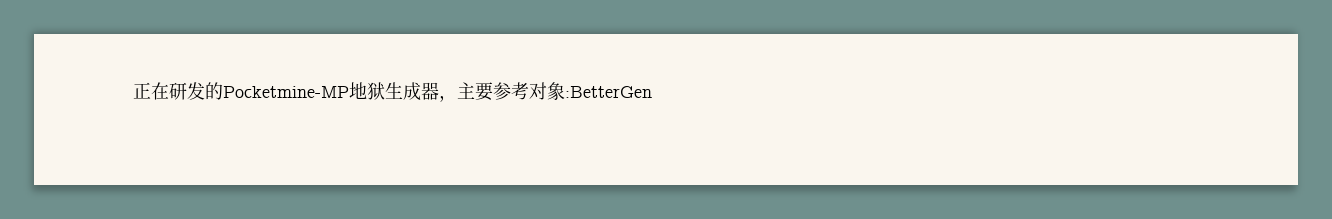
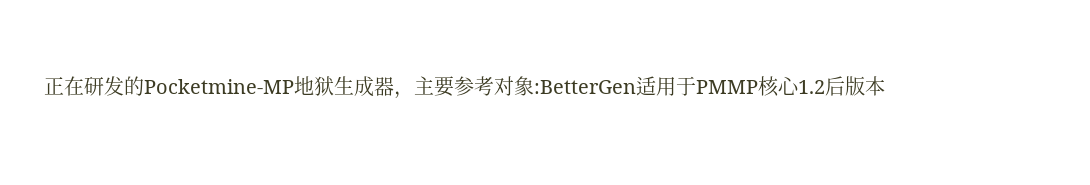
- 正在研发的Pocketmine-MP地狱生成器，主要参考对象:BetterGen
+ 正在研发的Pocketmine-MP地狱生成器，主要参考对象:BetterGen适用于PMMP核心1.2后版本

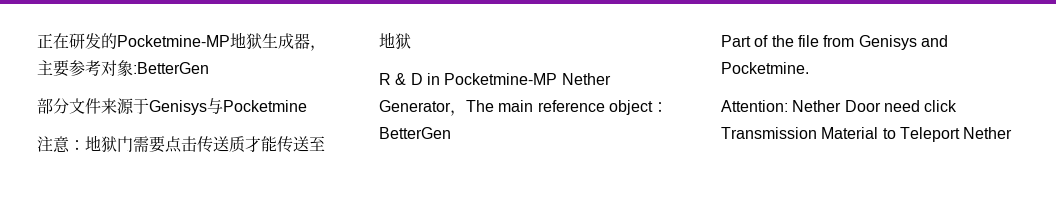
- 正在研发的Pocketmine-MP地狱生成器，主要参考对象:BetterGen适用于PMMP核心1.2后版本
+ 正在研发的Pocketmine-MP地狱生成器，主要参考对象:BetterGen
+ 部分文件来源于Genisys与Pocketmine
+ 注意：地狱门需要点击传送质才能传送至地狱
+ R & D in Pocketmine-MP Nether Generator，The main reference object：BetterGen
+ Part of the file from Genisys and Pocketmine.
+ Attention: Nether Door need click Transmission Material to Teleport Nether

